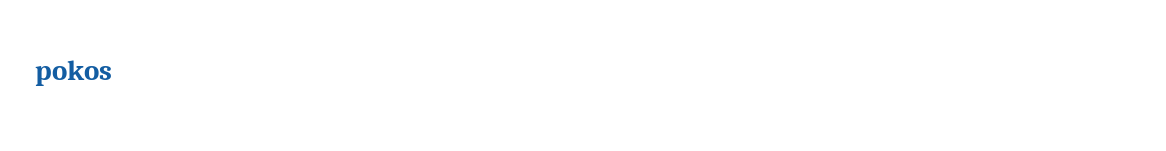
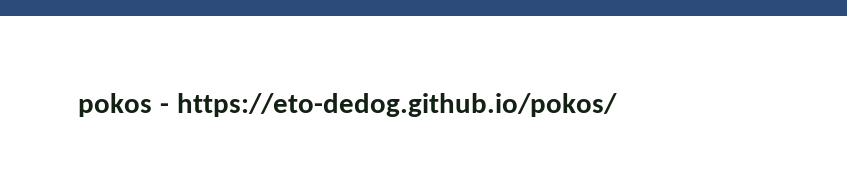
- pokos
+ pokos - https://eto-dedog.github.io/pokos/

